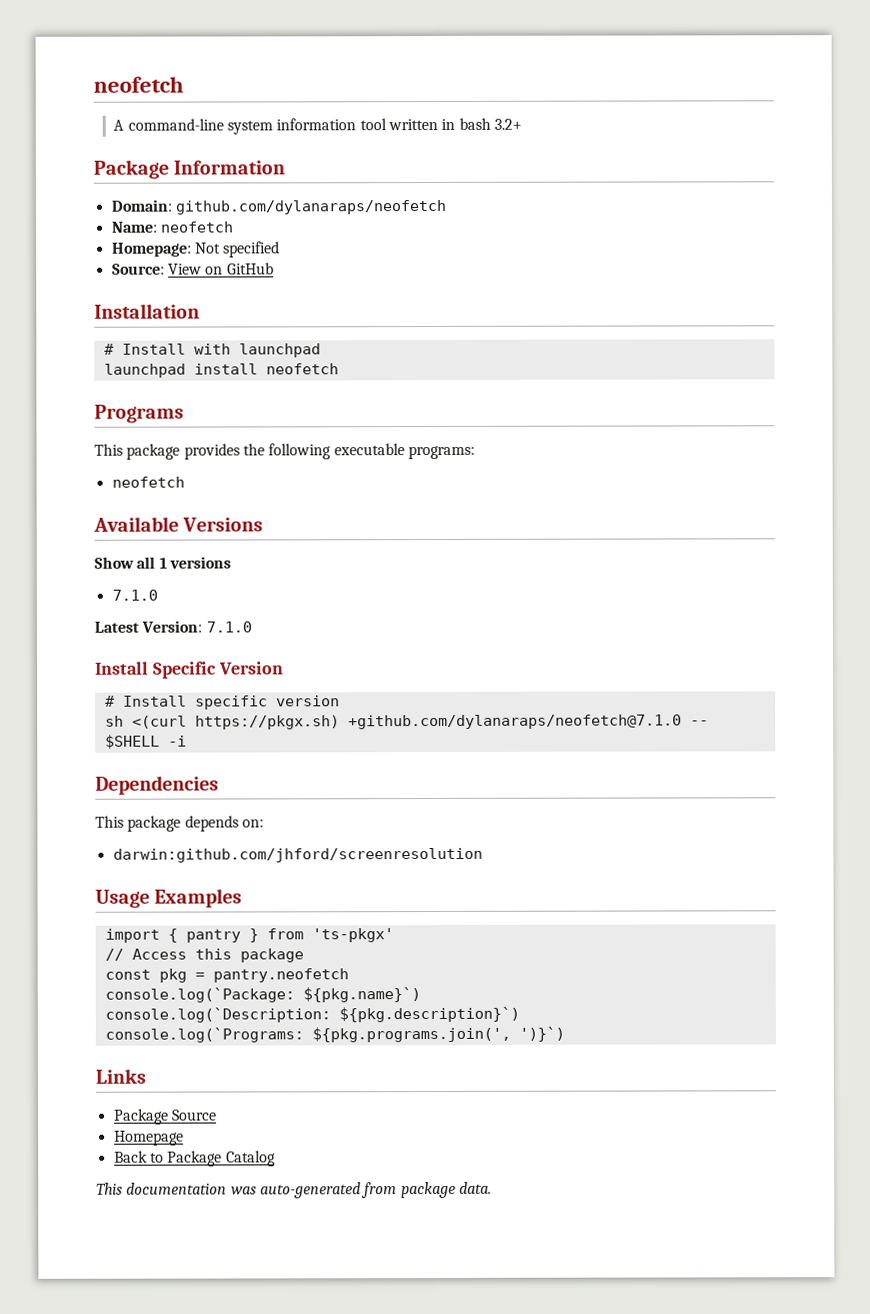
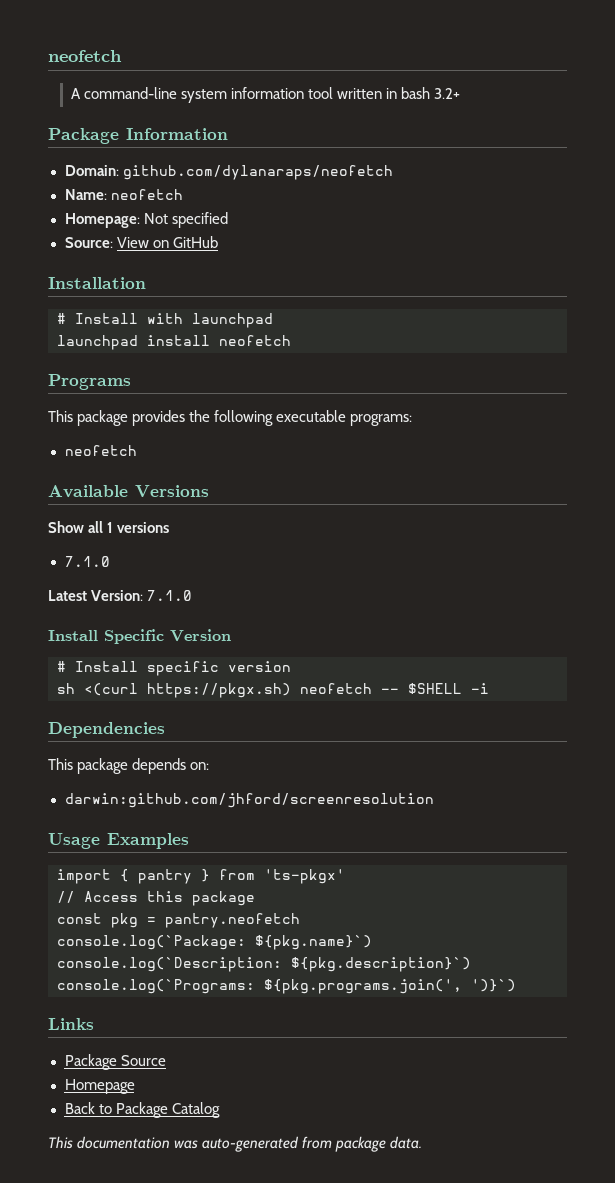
- sh <(curl https://pkgx.sh) +github.com/dylanaraps/neofetch@7.1.0 -- $SHELL -i
+ sh <(curl https://pkgx.sh) neofetch -- $SHELL -i

